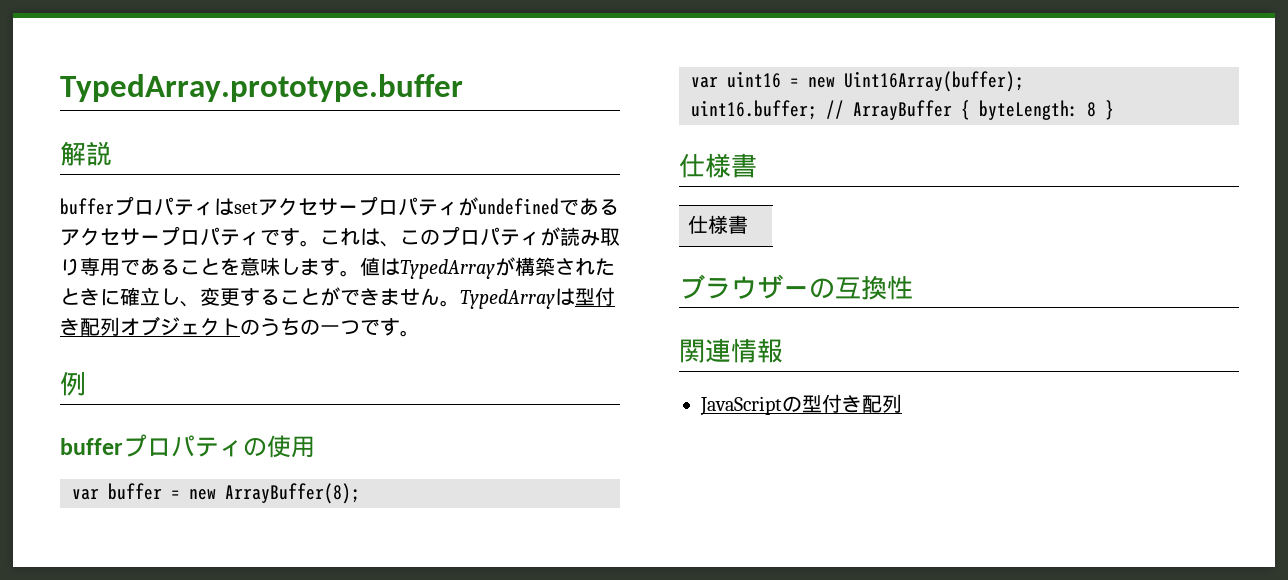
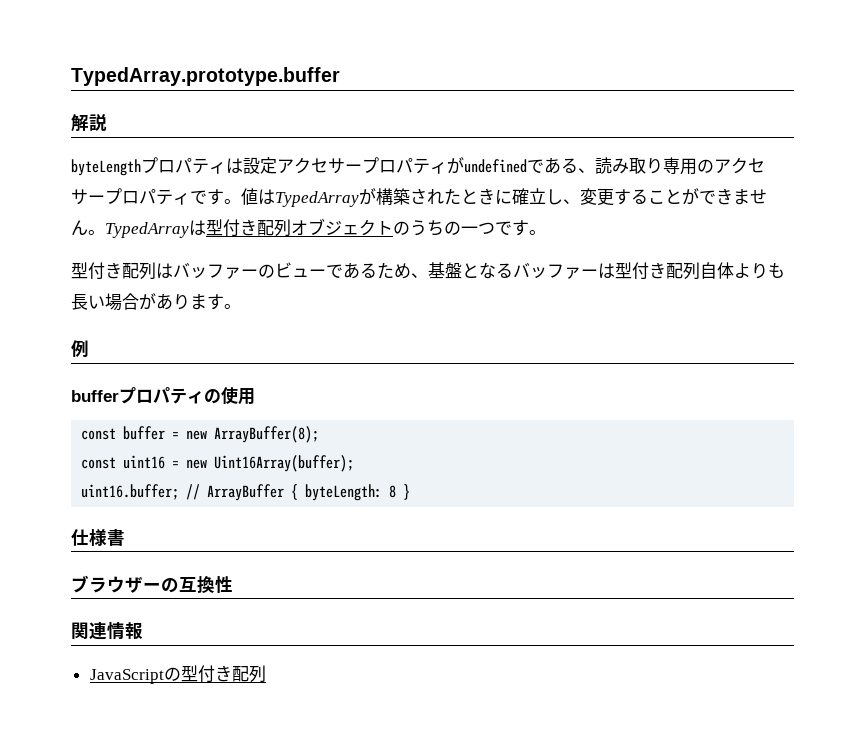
- bufferプロパティはsetアクセサープロパティがundefinedであるアクセサープロパティです。
+ byteLengthプロパティは設定アクセサープロパティがundefinedである、読み取り専用のアクセサープロパティです。
- これは、このプロパティが読み取り専用であることを意味します。
+ 型付き配列はバッファーのビューであるため、基盤となるバッファーは型付き配列自体よりも長い場合があります。
- var buffer = new ArrayBuffer(8);
+ const buffer = new ArrayBuffer(8);
- var uint16 = new Uint16Array(buffer);
+ const uint16 = new Uint16Array(buffer);
  uint16.buffer; // ArrayBuffer { byteLength: 8 }
- 仕様書

